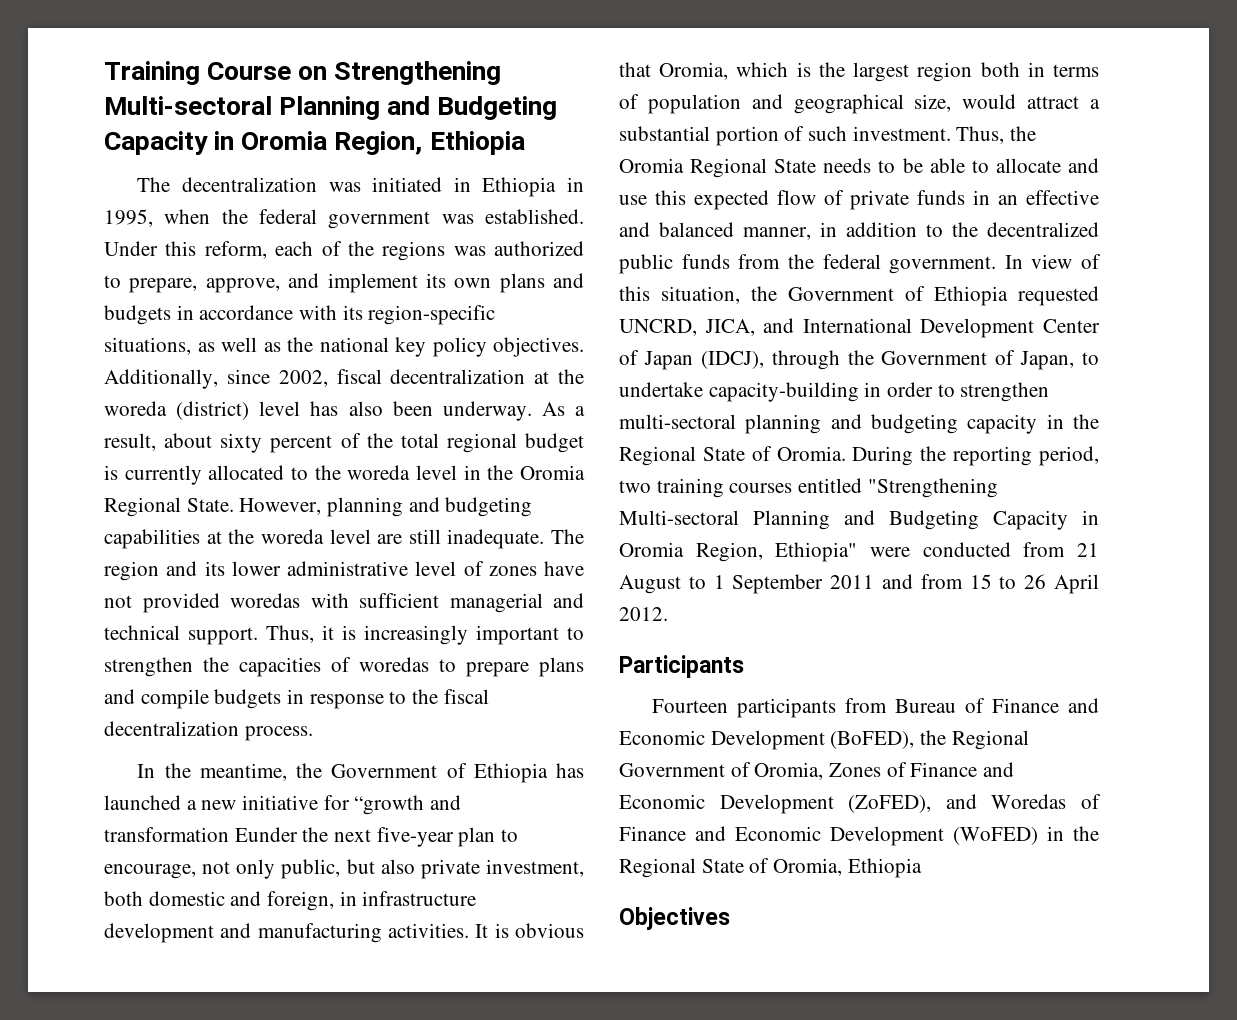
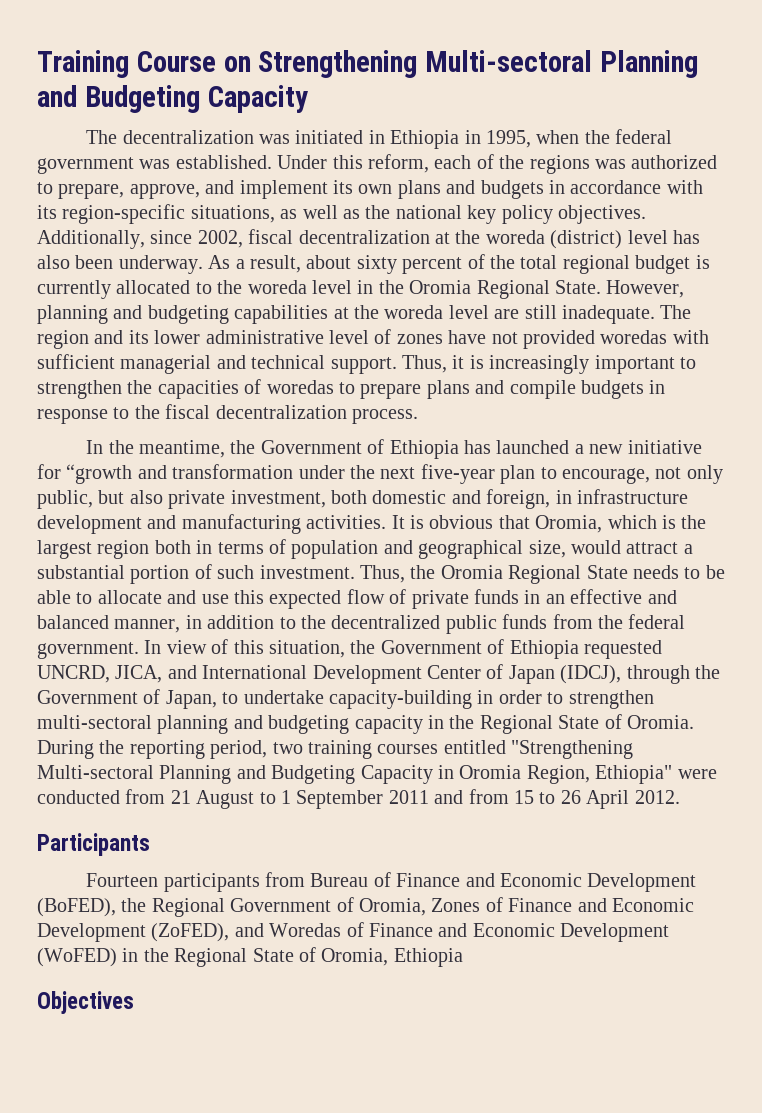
- Training Course on Strengthening Multi-sectoral Planning and Budgeting Capacity in Oromia Region, Ethiopia
+ Training Course on Strengthening Multi-sectoral Planning and Budgeting Capacity
- In the meantime, the Government of Ethiopia has launched a new initiative for “growth and transformation Eunder the next five-year plan to encourage, not only public, but also private investment, both domestic and foreign, in infrastructure development and manufacturing activities.
+ In the meantime, the Government of Ethiopia has launched a new initiative for “growth and transformation under the next five-year plan to encourage, not only public, but also private investment, both domestic and foreign, in infrastructure development and manufacturing activities.

